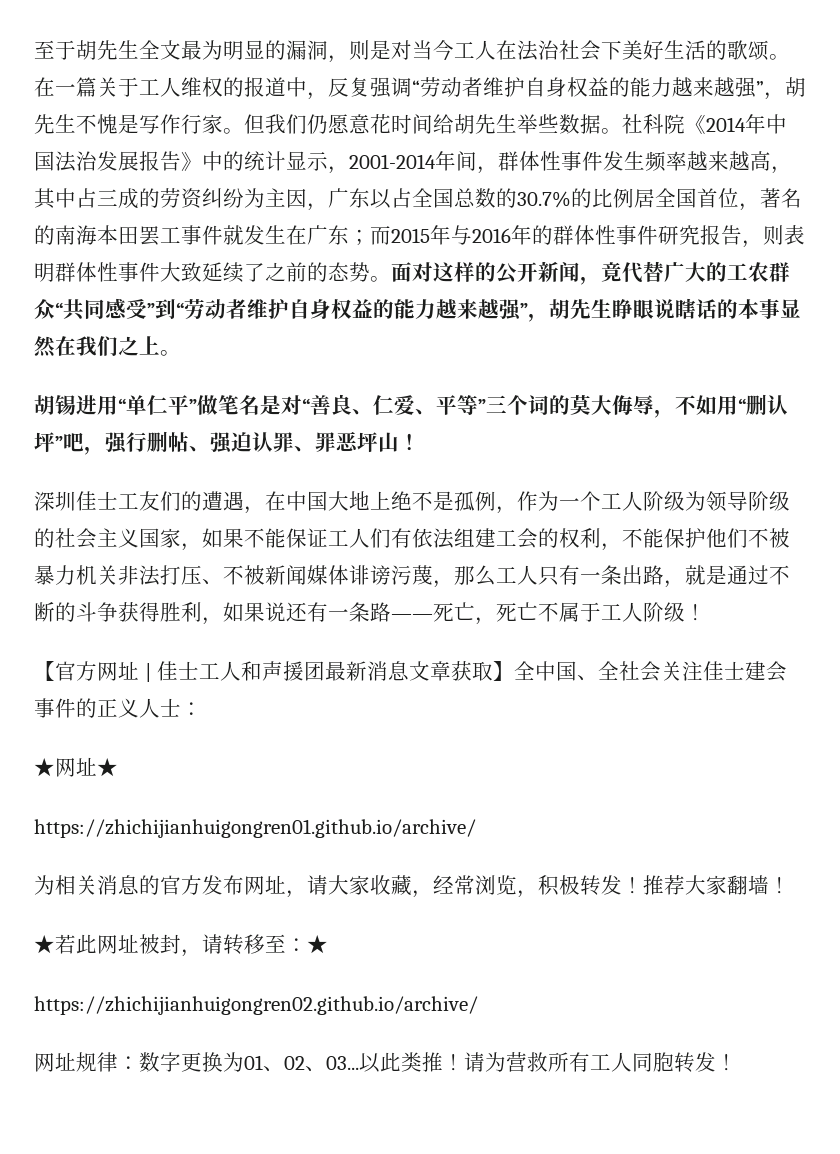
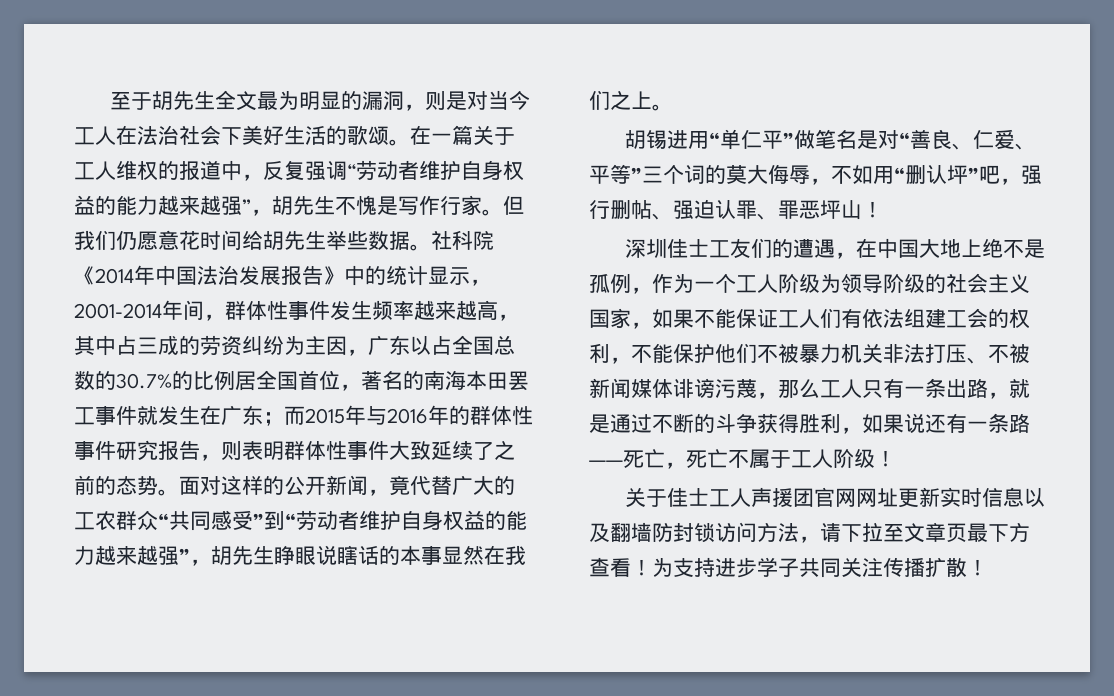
- 【官方网址 | 佳士工人和声援团最新消息文章获取】全中国、全社会关注佳士建会事件的正义人士：
- ★网址★
- https://zhichijianhuigongren01.github.io/archive/
- 为相关消息的官方发布网址，请大家收藏，经常浏览，积极转发！推荐大家翻墙！
- ★若此网址被封，请转移至：★
- https://zhichijianhuigongren02.github.io/archive/
- 网址规律：数字更换为01、02、03...以此类推！请为营救所有工人同胞转发！
+ 关于佳士工人声援团官网网址更新实时信息以及翻墙防封锁访问方法，请下拉至文章页最下方查看！为支持进步学子共同关注传播扩散！

